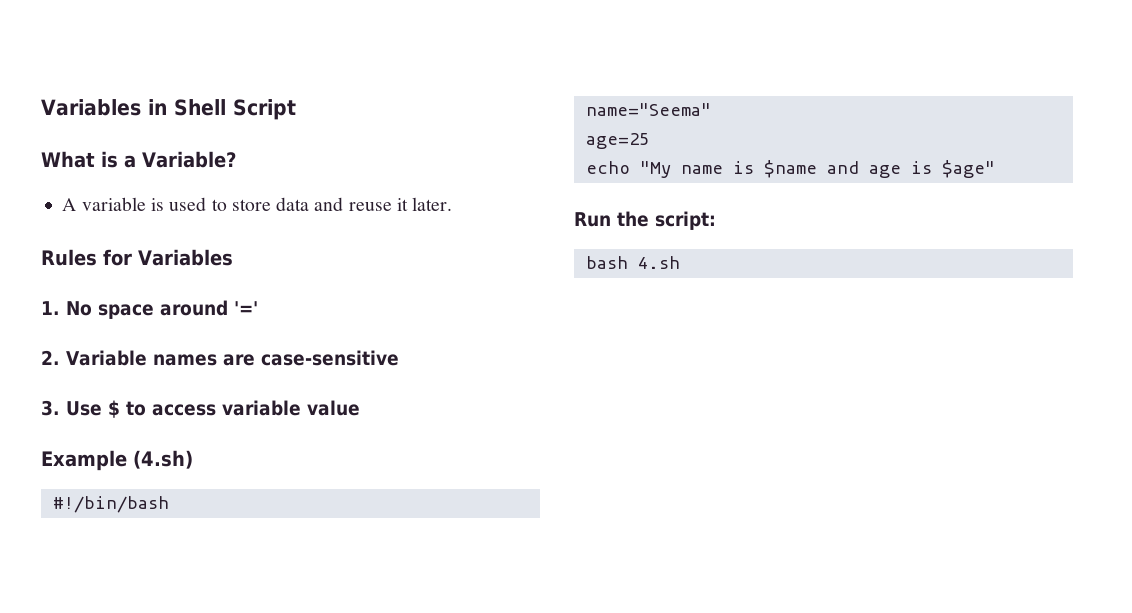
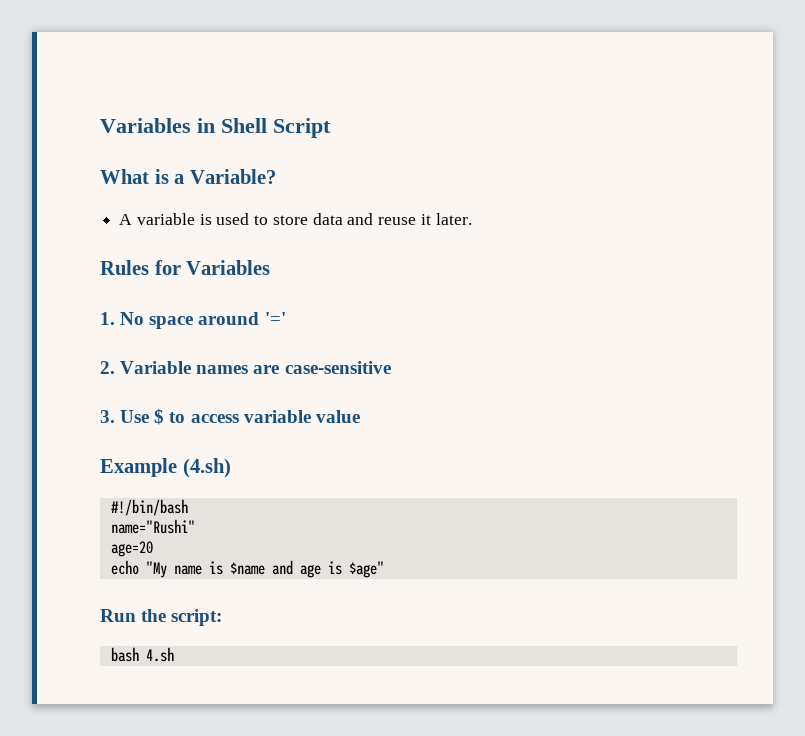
- name="Seema"
- age=25
+ name="Rushi"
+ age=20

